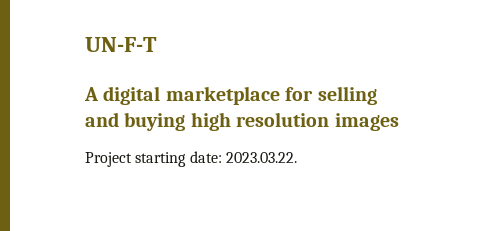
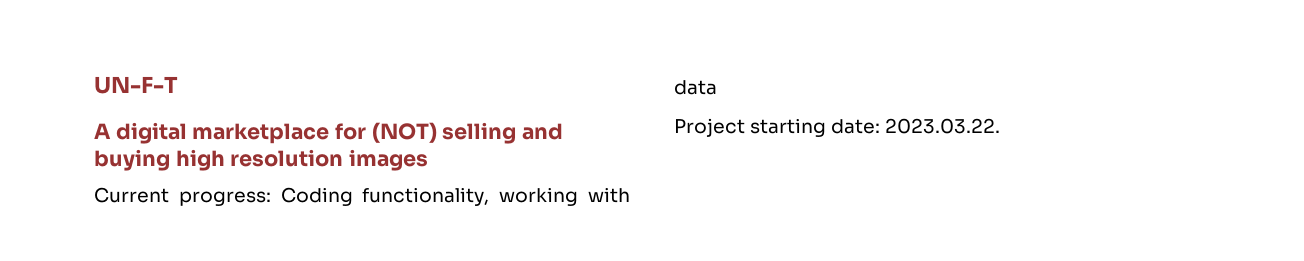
- A digital marketplace for selling and buying high resolution images
+ A digital marketplace for (NOT) selling and buying high resolution images
+ Current progress: Coding functionality, working with data

